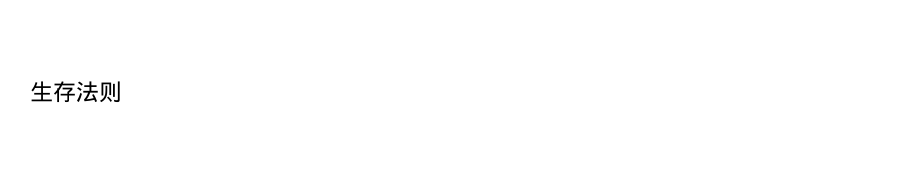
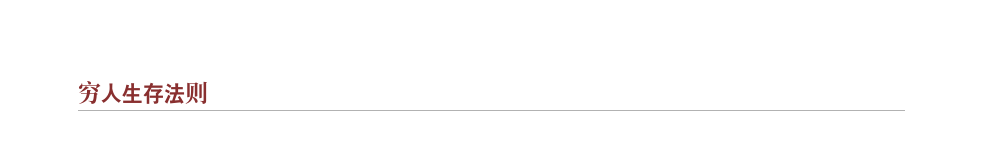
- 生存法则
+ 穷人生存法则

